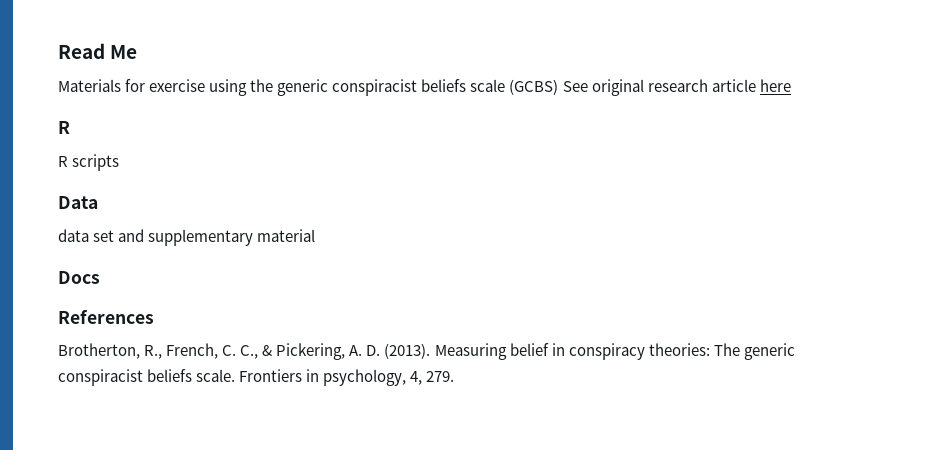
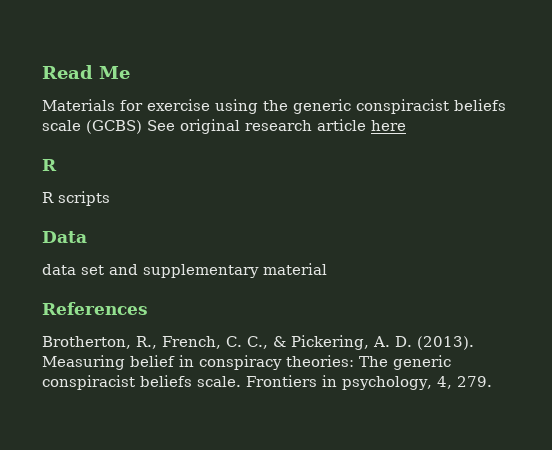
- Docs

